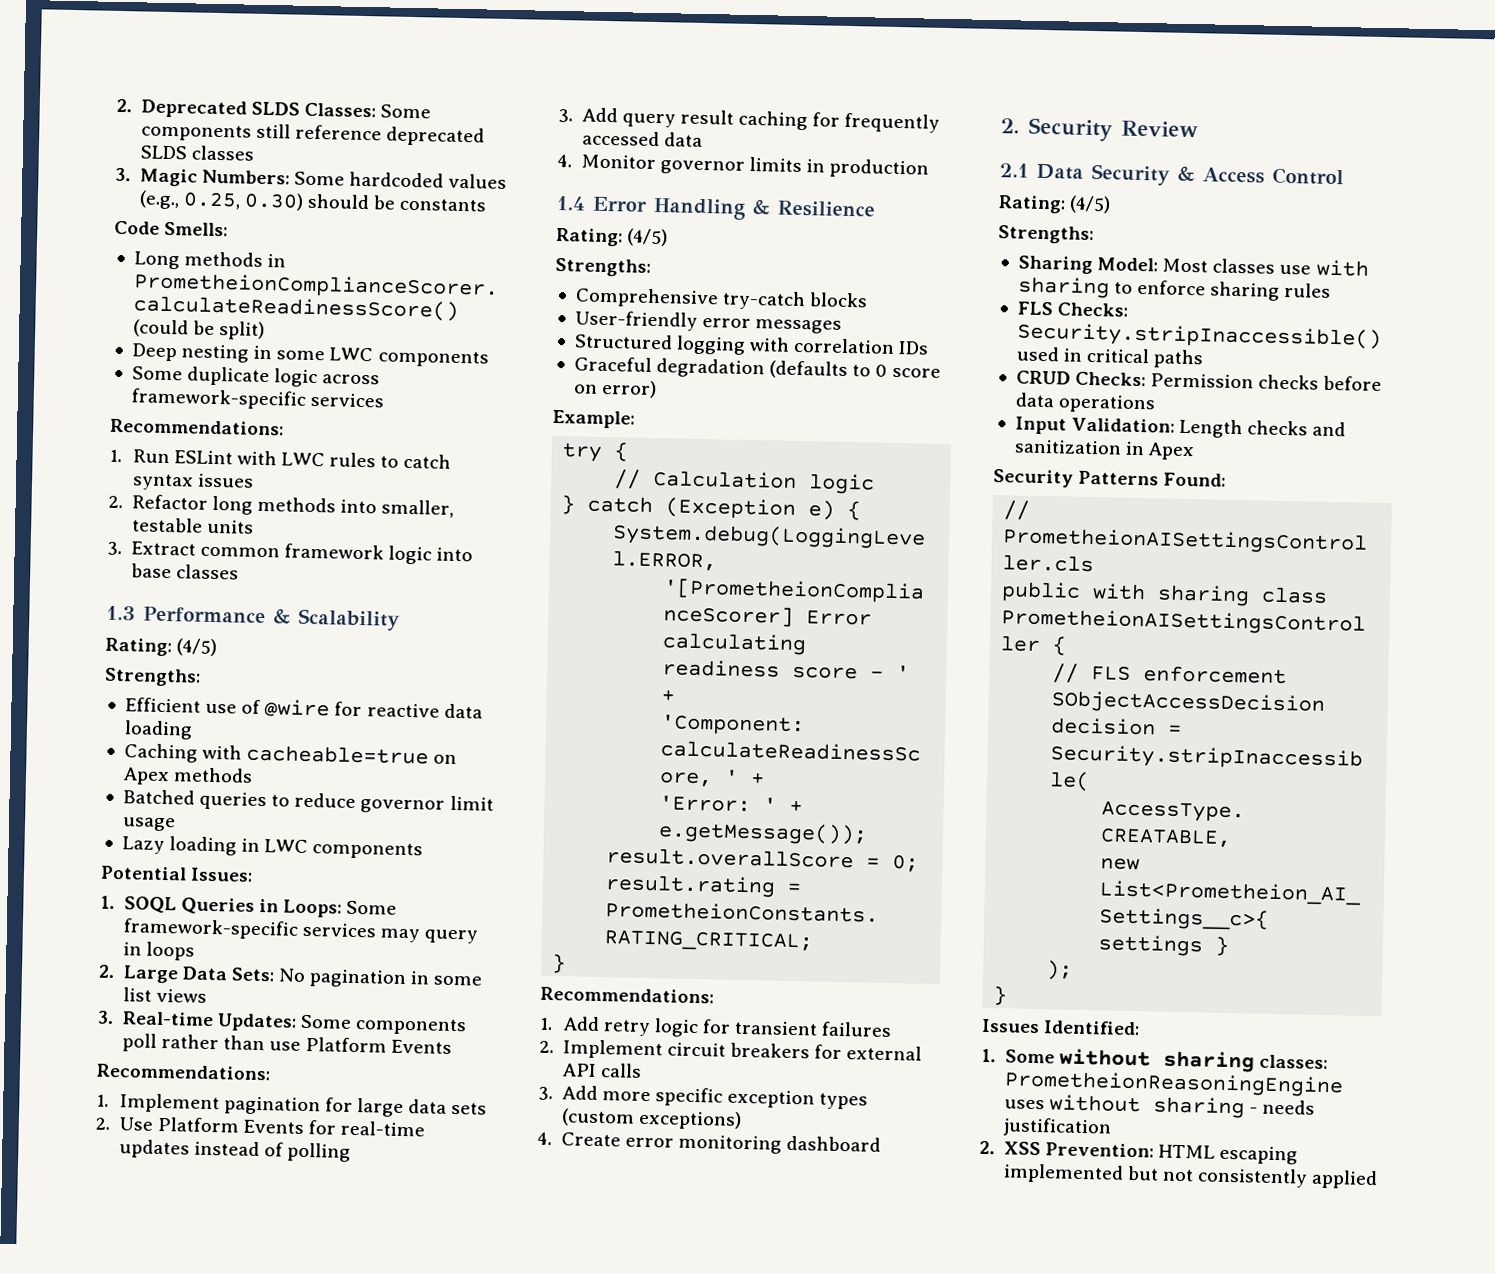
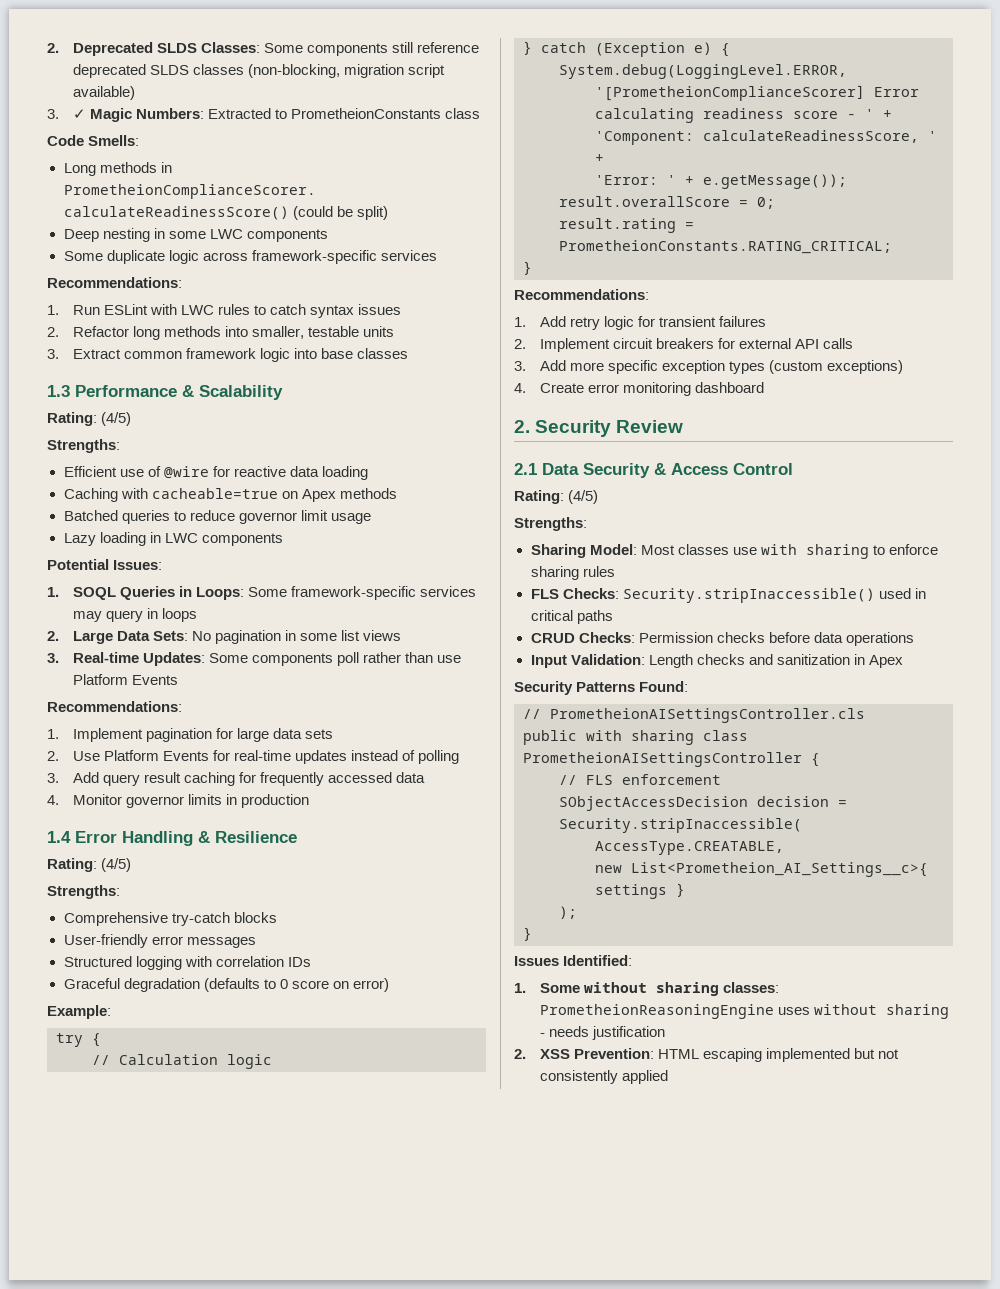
- 2. Deprecated SLDS Classes: Some components still reference deprecated SLDS classes
- 3. Magic Numbers: Some hardcoded values (e.g., 0.25, 0.30) should be constants
+ 2. Deprecated SLDS Classes: Some components still reference deprecated SLDS classes (non-blocking, migration script available)
+ 3. ✓ Magic Numbers: Extracted to PrometheionConstants class

